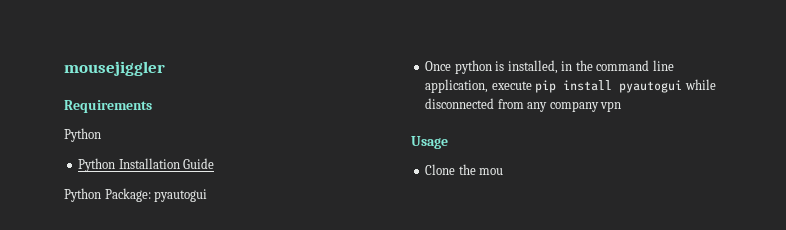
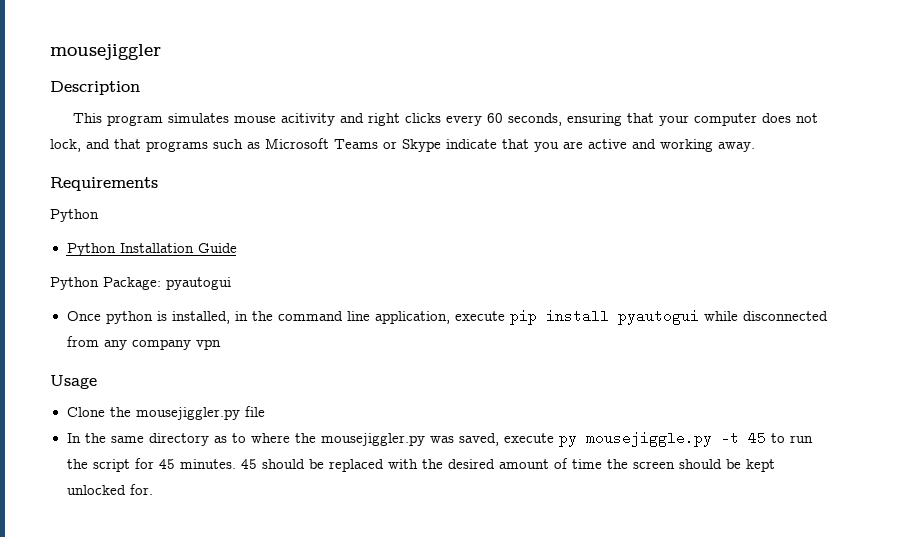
+ Description
+ This program simulates mouse acitivity and right clicks every 60 seconds, ensuring that your computer does not lock, and that programs such as Microsoft Teams or Skype indicate that you are active and working away.
- Clone the mou
+ Clone the mousejiggler.py file
+ In the same directory as to where the mousejiggler.py was saved, execute py mousejiggle.py -t 45 to run the script for 45 minutes. 45 should be replaced with the desired amount of time the screen should be kept unlocked for.

